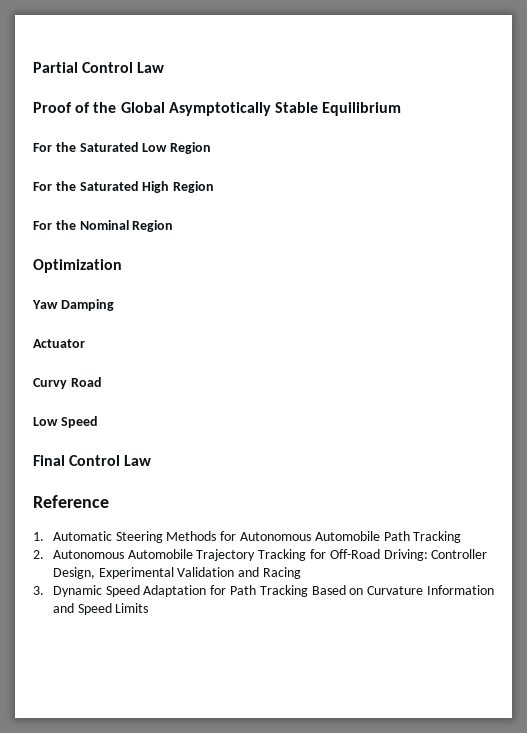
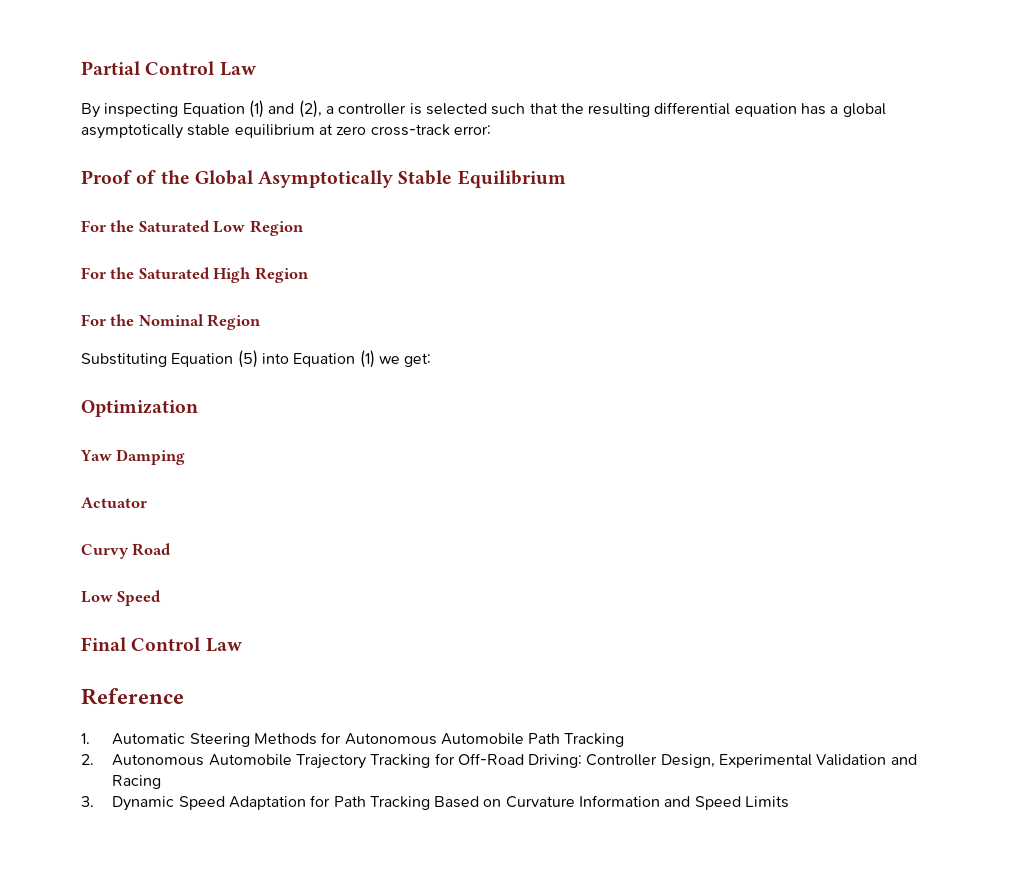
+ By inspecting Equation (1) and (2), a controller is selected such that the resulting differential equation has a global asymptotically stable equilibrium at zero cross-track error:
+ Substituting Equation (5) into Equation (1) we get:

